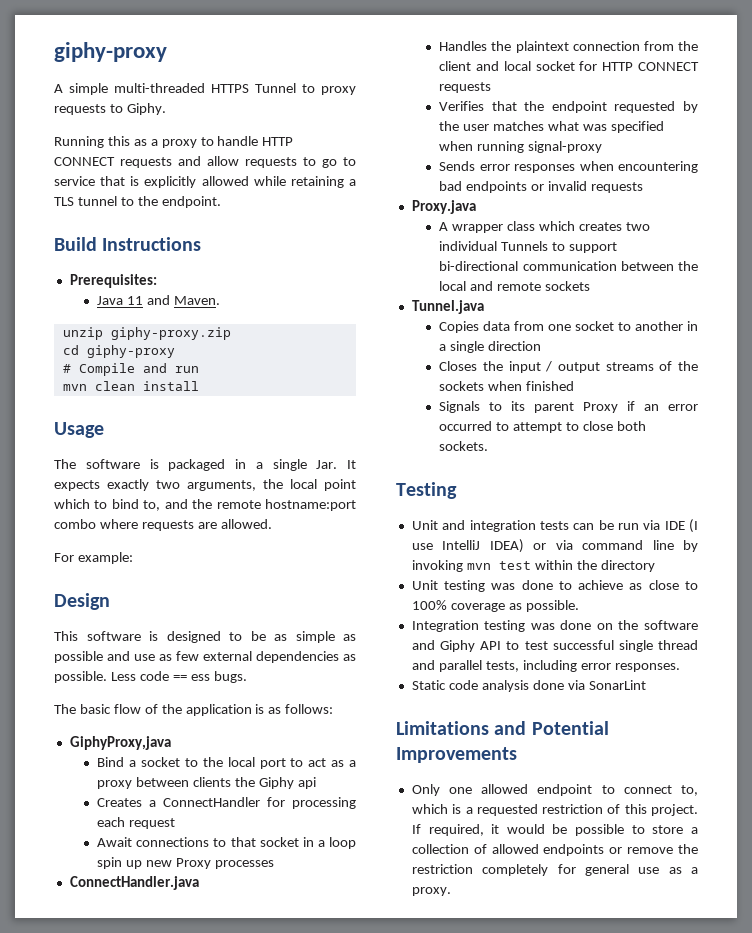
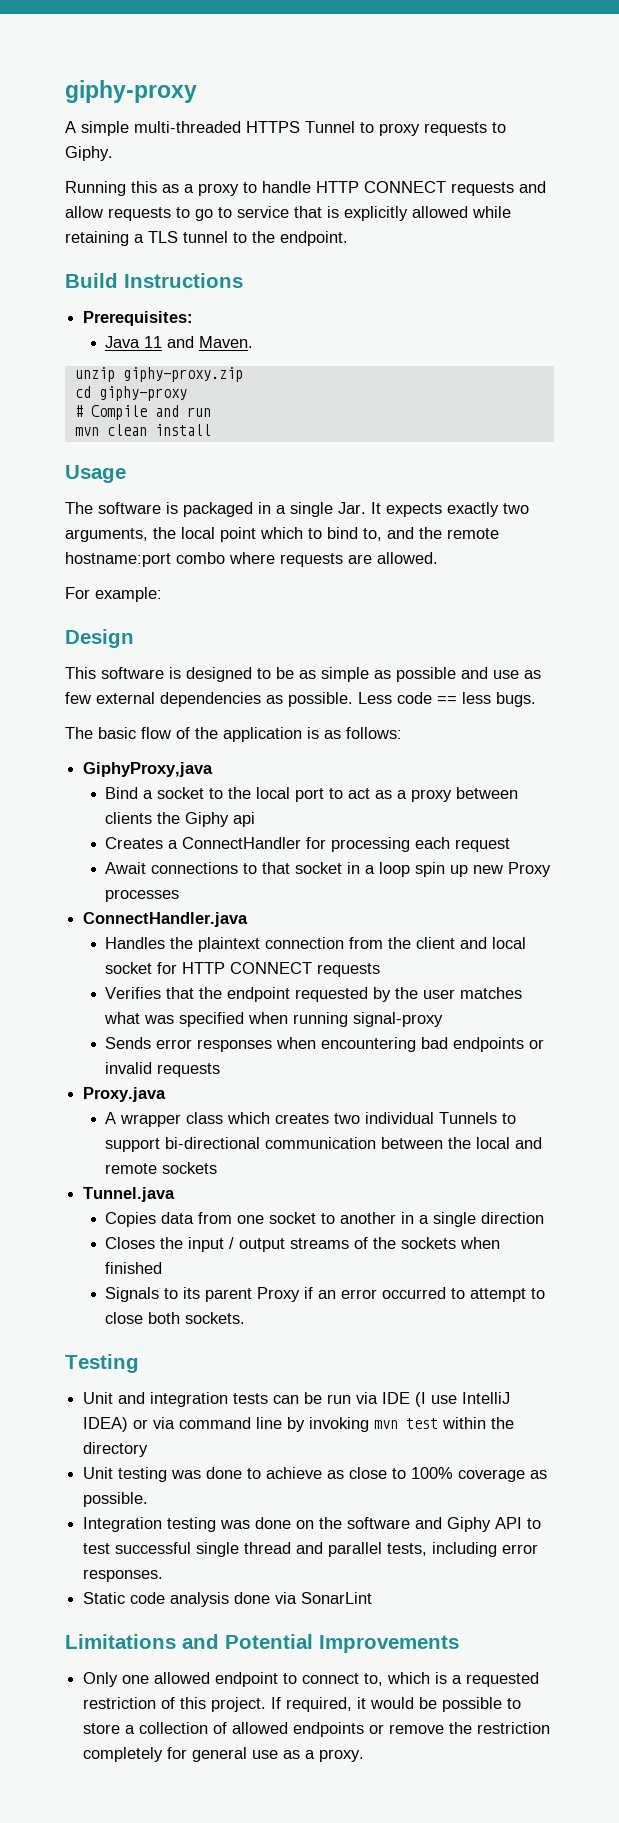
- Less code == ess bugs.
+ Less code == less bugs.

